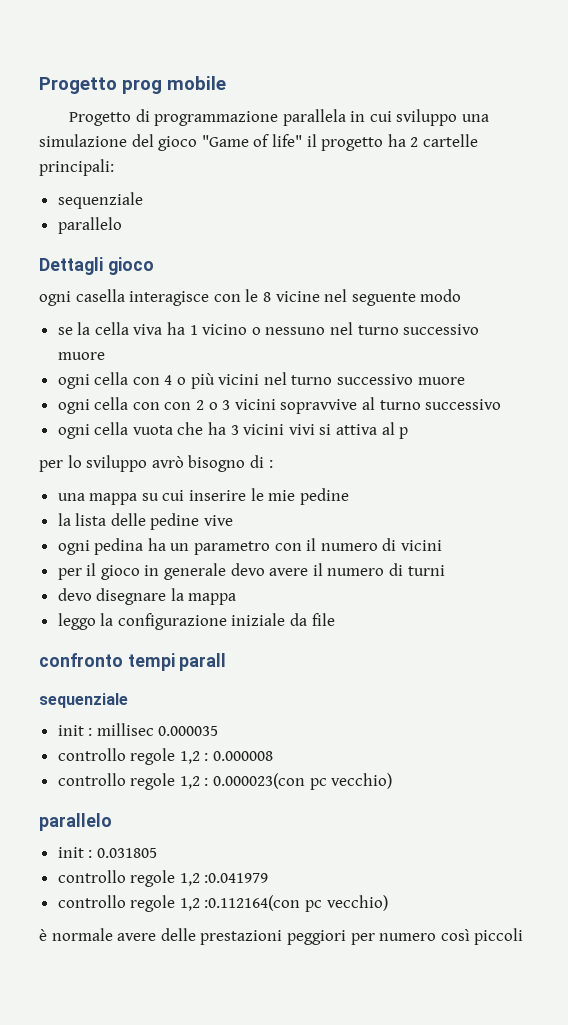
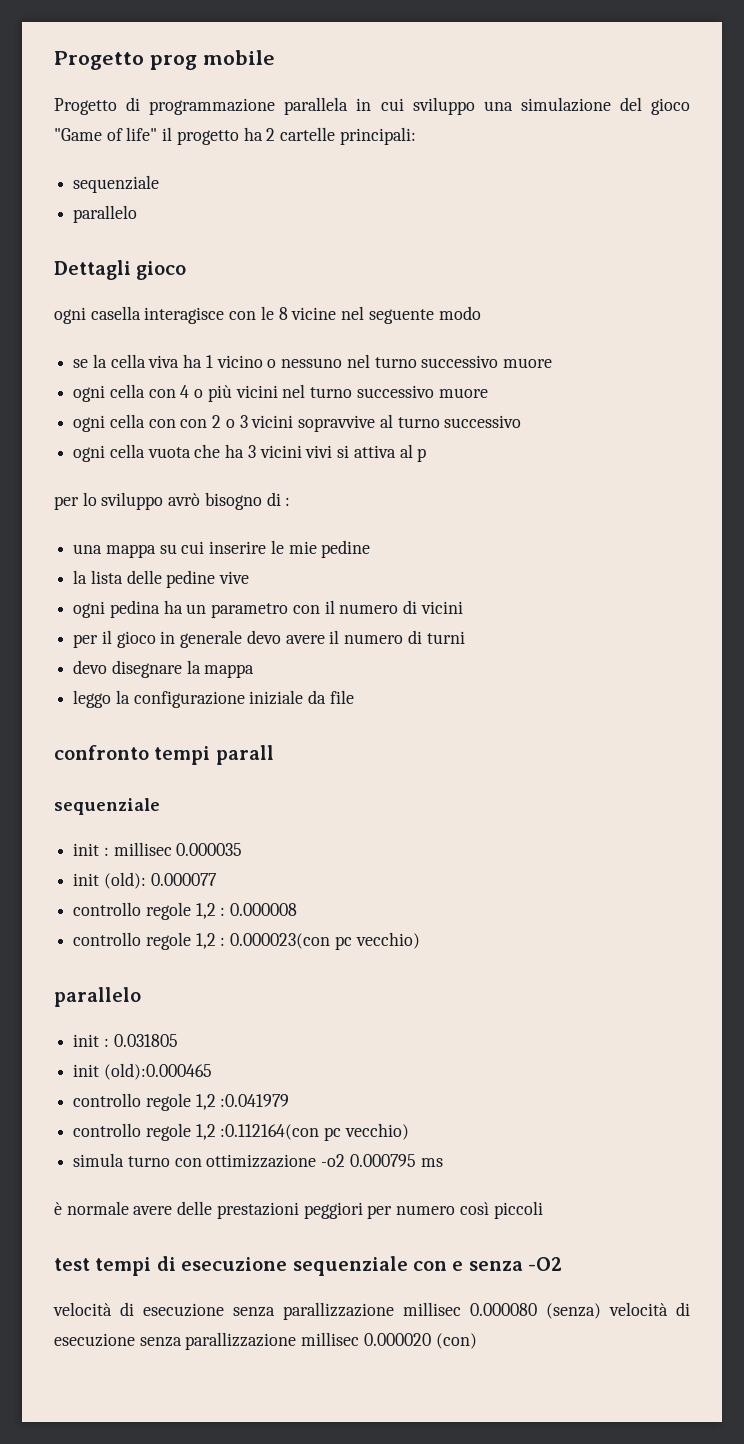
+ init (old): 0.000077
+ init (old):0.000465
+ simula turno con ottimizzazione -o2 0.000795 ms
+ test tempi di esecuzione sequenziale con e senza -O2
+ velocità di esecuzione senza parallizzazione millisec 0.000080 (senza) velocità di esecuzione senza parallizzazione millisec 0.000020 (con)

